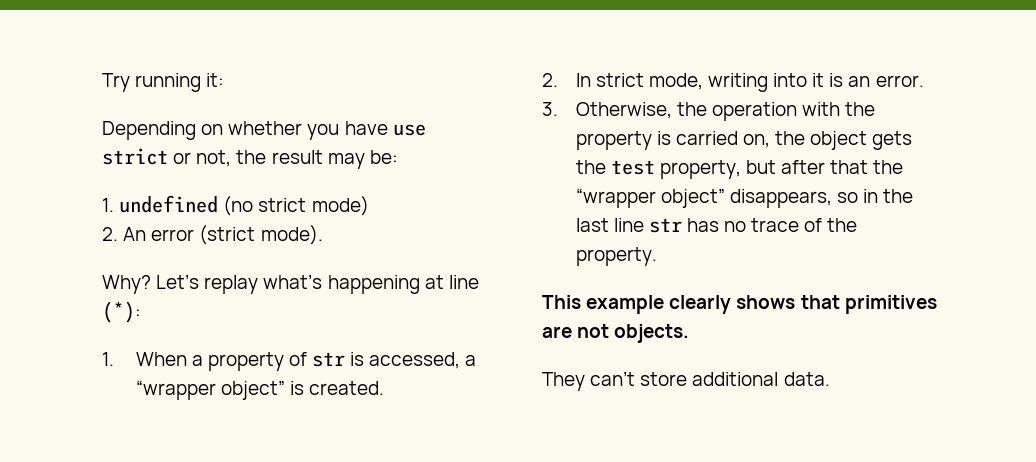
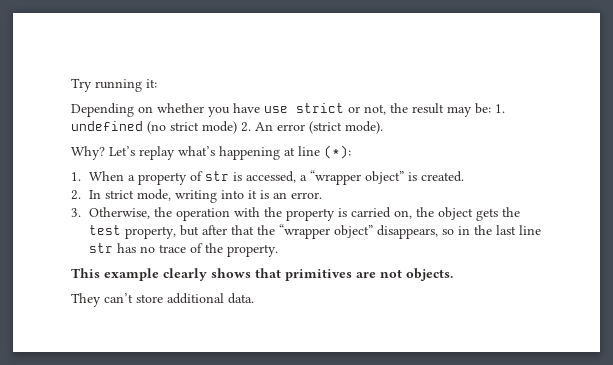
- Depending on whether you have use strict or not, the result may be:
- 1. undefined (no strict mode)
- 2. An error (strict mode).
+ Depending on whether you have use strict or not, the result may be: 1. undefined (no strict mode) 2. An error (strict mode).

